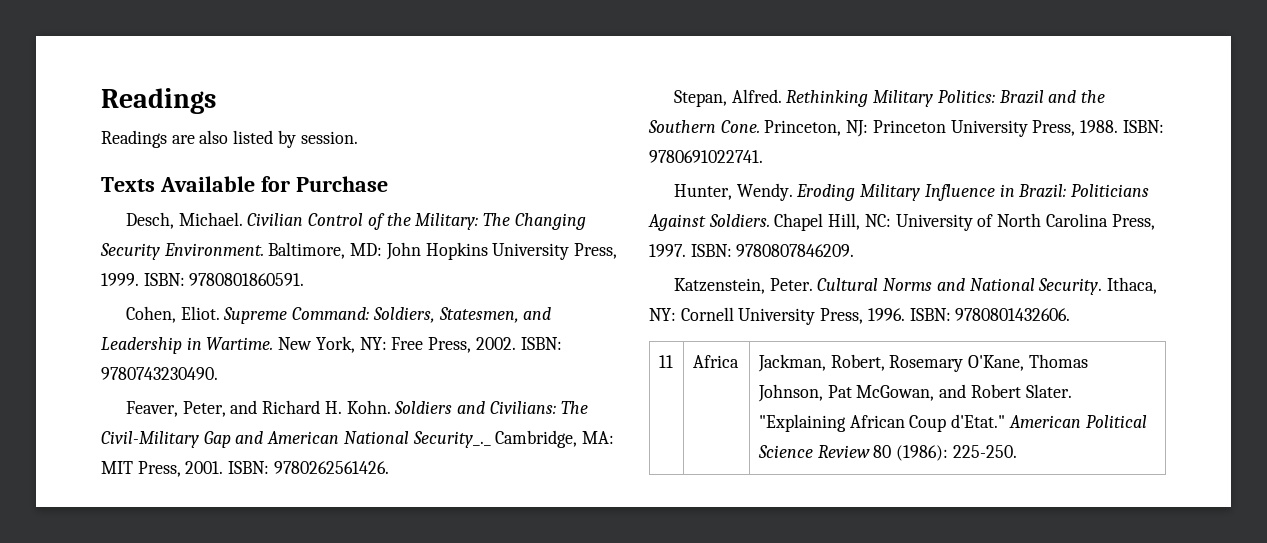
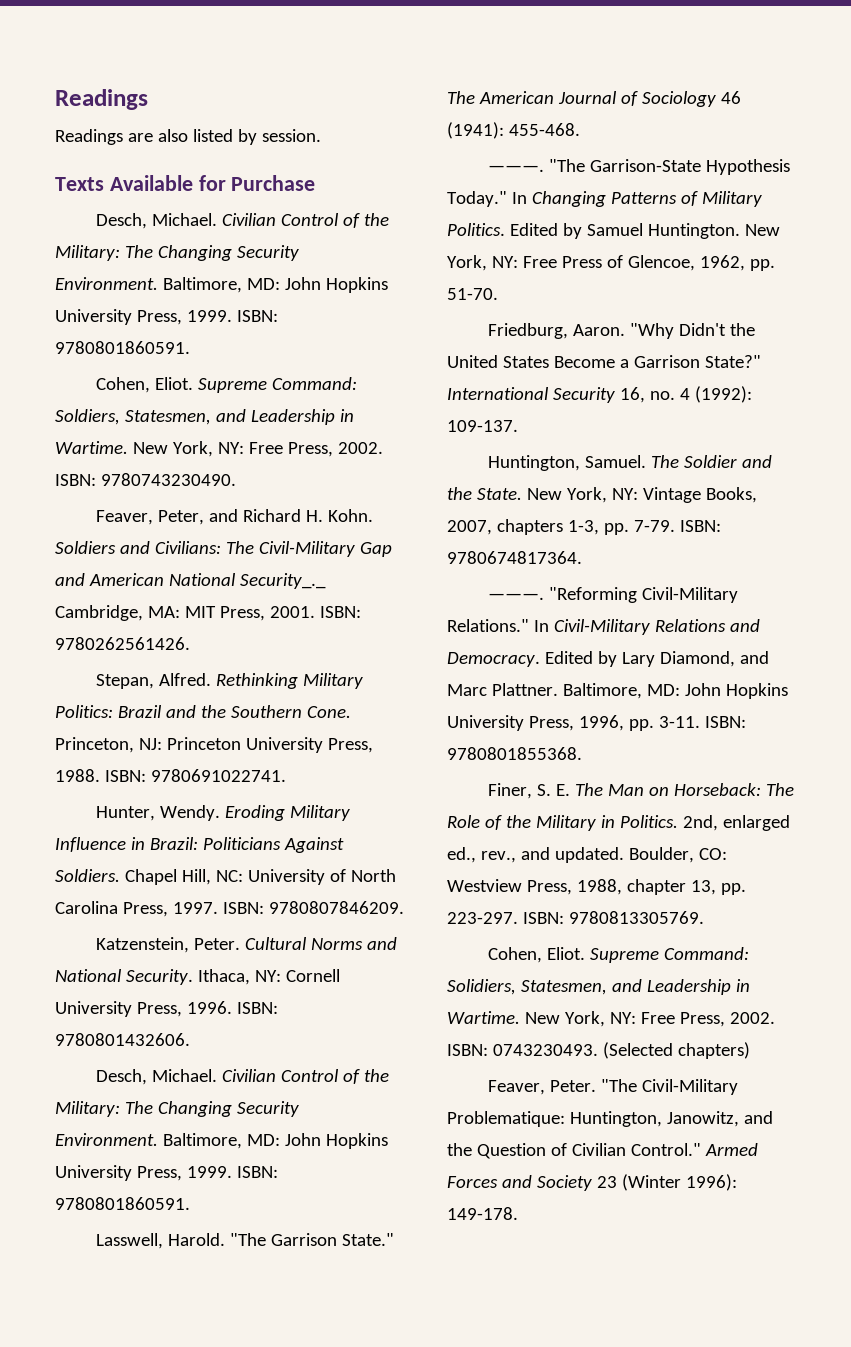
  ISBN: 9780801432606.
- 11 | Africa | Jackman, Robert, Rosemary O'Kane, Thomas Johnson, Pat McGowan, and Robert Slater. "Explaining African Coup d'Etat." American Political Science Review 80 (1986): 225-250.
+ Desch, Michael. Civilian Control of the Military: The Changing Security Environment. Baltimore, MD: John Hopkins University Press, 1999. ISBN: 9780801860591.
+ Lasswell, Harold. "The Garrison State." The American Journal of Sociology 46 (1941): 455-468.
+ ———. "The Garrison-State Hypothesis Today." In Changing Patterns of Military Politics. Edited by Samuel Huntington. New York, NY: Free Press of Glencoe, 1962, pp. 51-70.
+ Friedburg, Aaron. "Why Didn't the United States Become a Garrison State?" International Security 16, no. 4 (1992): 109-137.
+ Huntington, Samuel. The Soldier and the State. New York, NY: Vintage Books, 2007, chapters 1-3, pp. 7-79. ISBN: 9780674817364.
+ ———. "Reforming Civil-Military Relations." In Civil-Military Relations and Democracy. Edited by Lary Diamond, and Marc Plattner. Baltimore, MD: John Hopkins University Press, 1996, pp. 3-11. ISBN: 9780801855368.
+ Finer, S. E. The Man on Horseback: The Role of the Military in Politics. 2nd, enlarged ed., rev., and updated. Boulder, CO: Westview Press, 1988, chapter 13, pp. 223-297. ISBN: 9780813305769.
+ Cohen, Eliot. Supreme Command: Solidiers, Statesmen, and Leadership in Wartime. New York, NY: Free Press, 2002. ISBN: 0743230493. (Selected chapters)
+ Feaver, Peter. "The Civil-Military Problematique: Huntington, Janowitz, and the Question of Civilian Control." Armed Forces and Society 23 (Winter 1996): 149-178.

